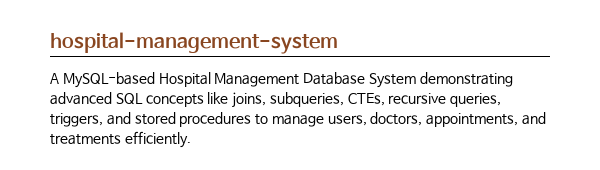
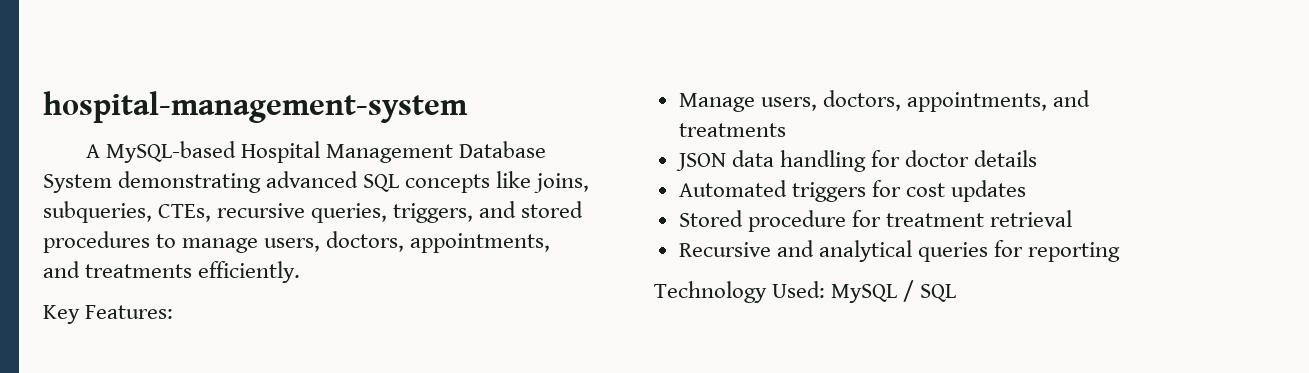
+ Key Features:
+ Manage users, doctors, appointments, and treatments
+ JSON data handling for doctor details
+ Automated triggers for cost updates
+ Stored procedure for treatment retrieval
+ Recursive and analytical queries for reporting
+ Technology Used: MySQL / SQL

